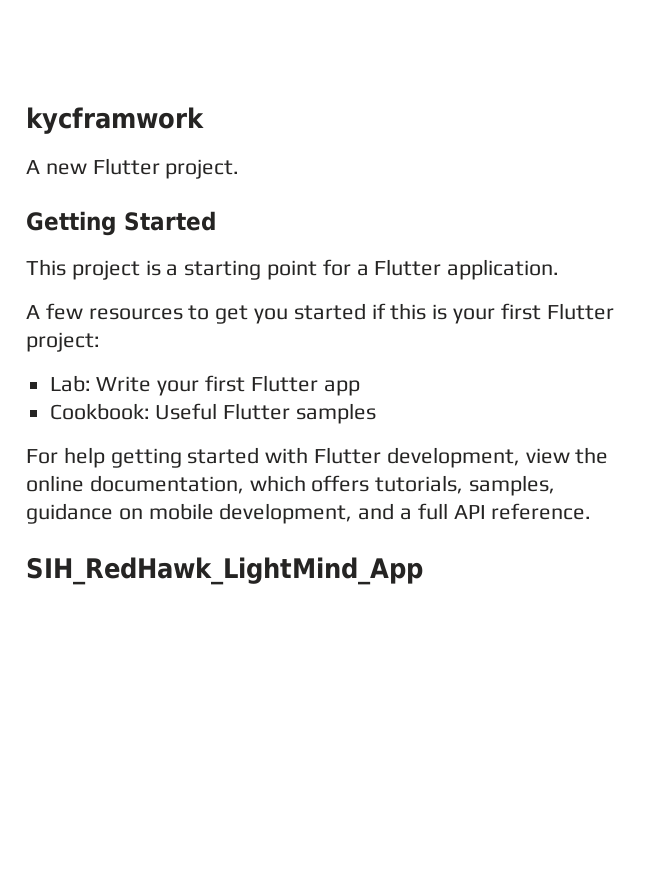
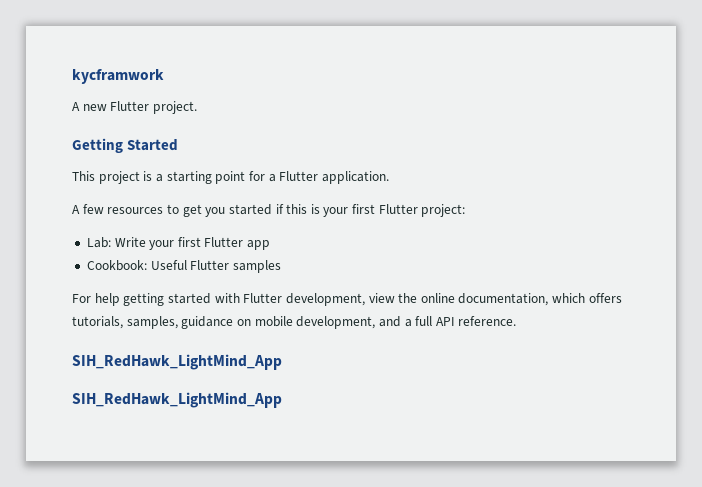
  For help getting started with Flutter development, view the online documentation, which offers tutorials, samples, guidance on mobile development, and a full API reference.
+ SIH_RedHawk_LightMind_App

